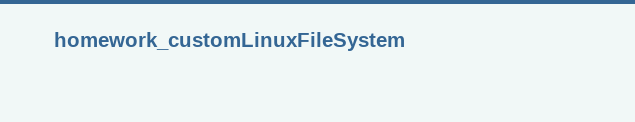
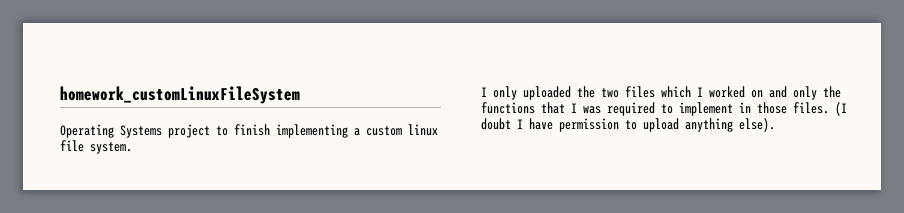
+ Operating Systems project to finish implementing a custom linux file system.
+ I only uploaded the two files which I worked on and only the functions that I was required to implement in those files. (I doubt I have permission to upload anything else).

